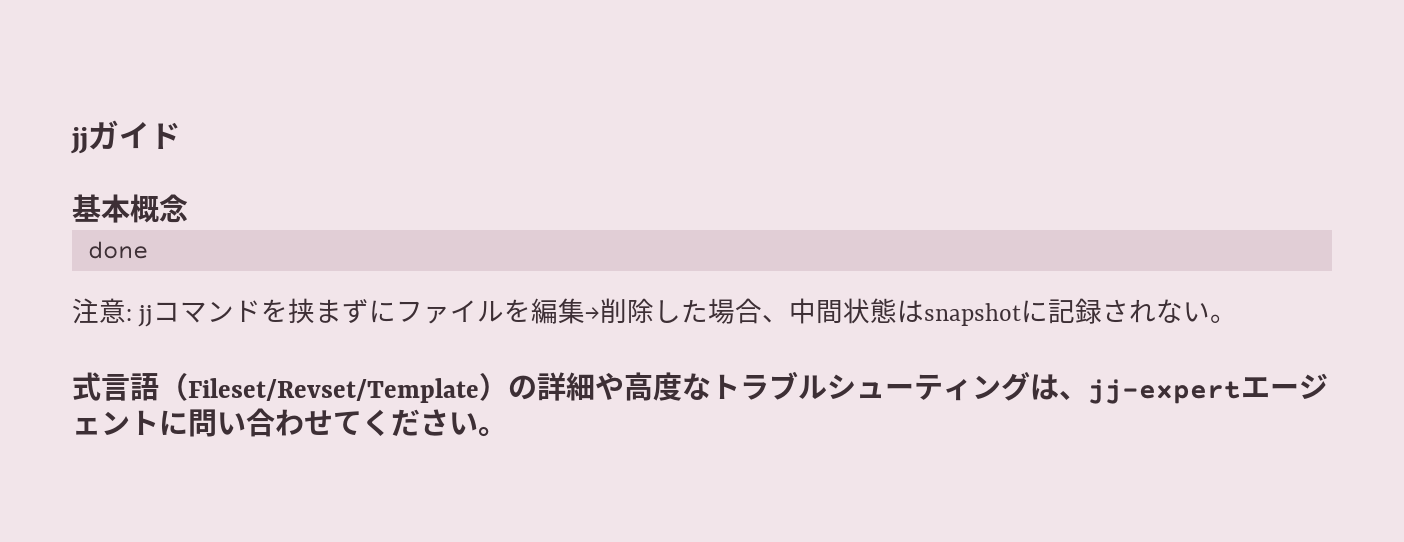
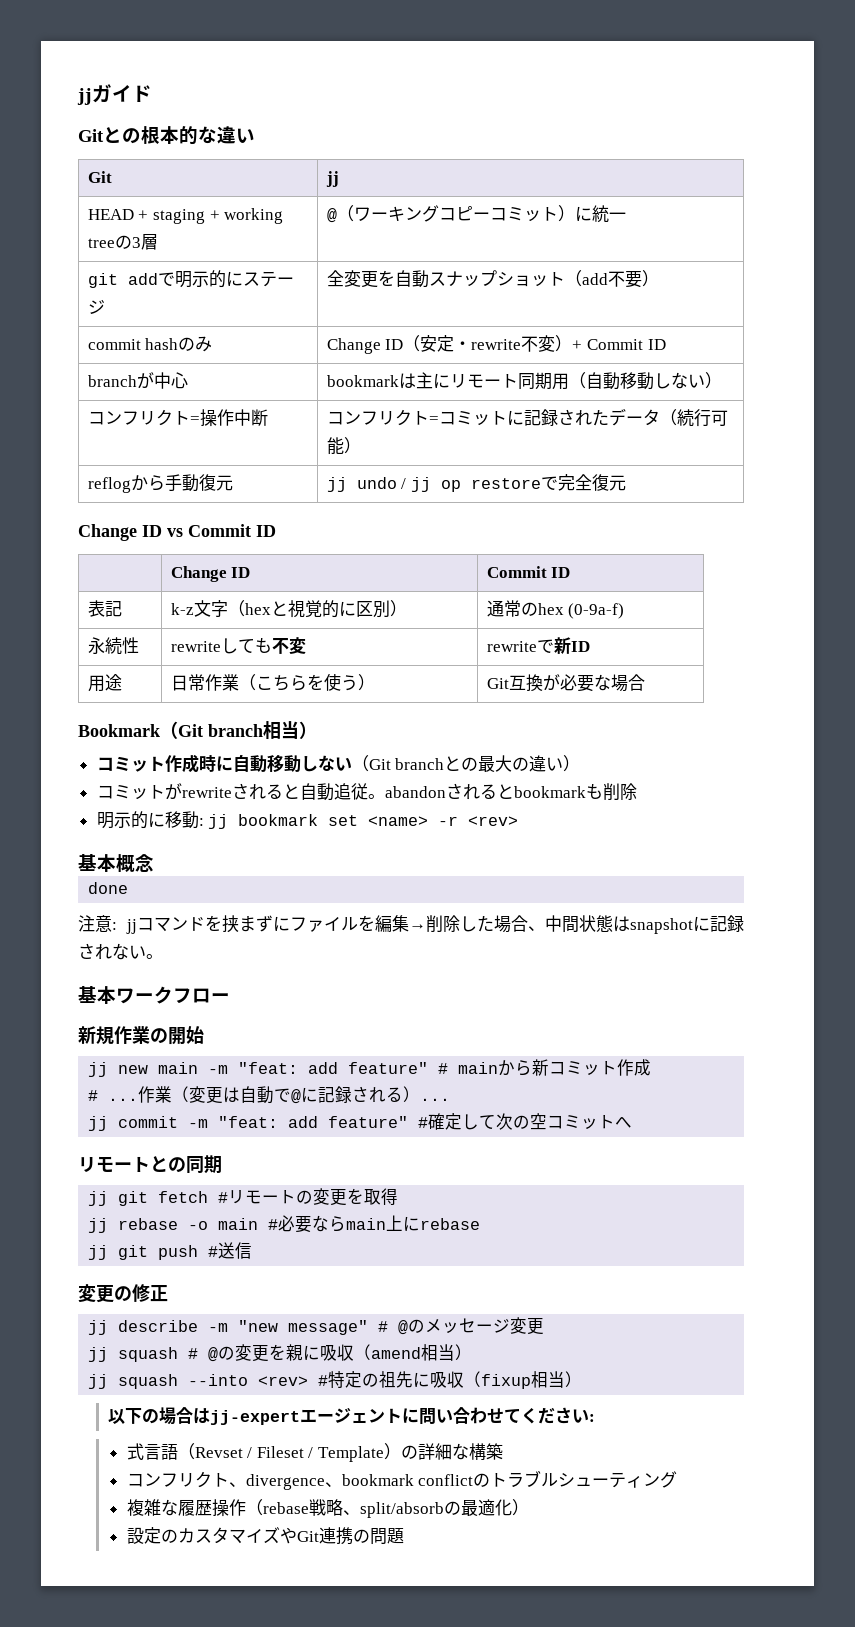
+ Gitとの根本的な違い
+ Git | jj
+ HEAD + staging + working treeの3層 | @（ワーキングコピーコミット）に統一
+ git addで明示的にステージ | 全変更を自動スナップショット（add不要）
+ commit hashのみ | Change ID（安定・rewrite不変）+ Commit ID
+ branchが中心 | bookmarkは主にリモート同期用（自動移動しない）
+ コンフリクト=操作中断 | コンフリクト=コミットに記録されたデータ（続行可能）
+ reflogから手動復元 | jj undo / jj op restoreで完全復元
+ Change ID vs Commit ID
+ | Change ID | Commit ID
+ 表記 | k-z文字（hexと視覚的に区別） | 通常のhex (0-9a-f)
+ 永続性 | rewriteしても不変 | rewriteで新ID
+ 用途 | 日常作業（こちらを使う） | Git互換が必要な場合
+ Bookmark（Git branch相当）
+ コミット作成時に自動移動しない（Git branchとの最大の違い）
+ コミットがrewriteされると自動追従。abandonされるとbookmarkも削除
+ 明示的に移動: jj bookmark set <name> -r <rev>
- 式言語（Fileset/Revset/Template）の詳細や高度なトラブルシューティングは、jj-expertエージェントに問い合わせてください。
+ 基本ワークフロー
+ 新規作業の開始
+ jj new main -m "feat: add feature" # mainから新コミット作成
+ # ...作業（変更は自動で@に記録される）...
+ jj commit -m "feat: add feature" #確定して次の空コミットへ
+ リモートとの同期
+ jj git fetch #リモートの変更を取得
+ jj rebase -o main #必要ならmain上にrebase
+ jj git push #送信
+ 変更の修正
+ jj describe -m "new message" # @のメッセージ変更
+ jj squash # @の変更を親に吸収（amend相当）
+ jj squash --into <rev> #特定の祖先に吸収（fixup相当）
+ 以下の場合はjj-expertエージェントに問い合わせてください:
+ 式言語（Revset / Fileset / Template）の詳細な構築
+ コンフリクト、divergence、bookmark conflictのトラブルシューティング
+ 複雑な履歴操作（rebase戦略、split/absorbの最適化）
+ 設定のカスタマイズやGit連携の問題

